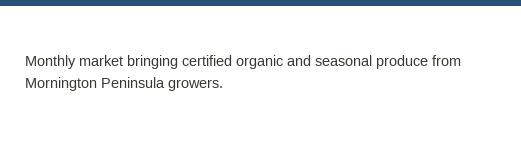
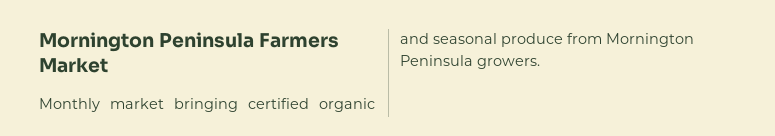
+ Mornington Peninsula Farmers Market

